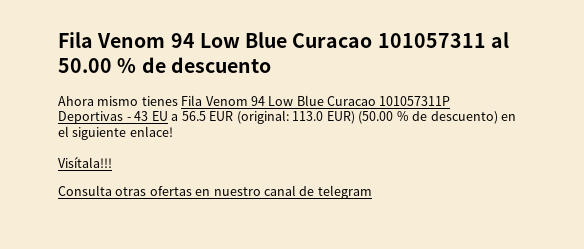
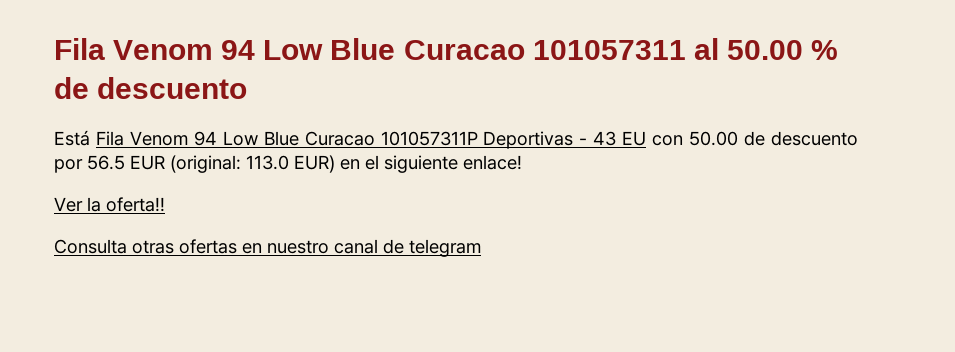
- Ahora mismo tienes Fila Venom 94 Low Blue Curacao 101057311P Deportivas - 43 EU a 56.5 EUR (original: 113.0 EUR) (50.00 % de descuento) en el siguiente enlace!
+ Está Fila Venom 94 Low Blue Curacao 101057311P Deportivas - 43 EU con 50.00 de descuento por 56.5 EUR (original: 113.0 EUR) en el siguiente enlace!
- Visítala!!!
+ Ver la oferta!!

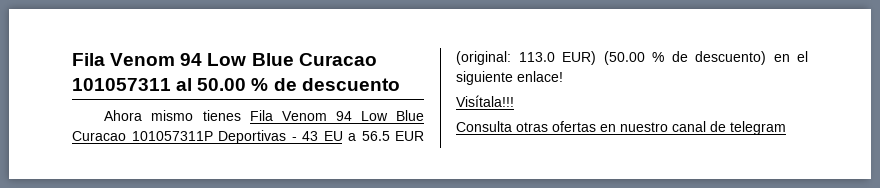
- Está Fila Venom 94 Low Blue Curacao 101057311P Deportivas - 43 EU con 50.00 de descuento por 56.5 EUR (original: 113.0 EUR) en el siguiente enlace!
+ Ahora mismo tienes Fila Venom 94 Low Blue Curacao 101057311P Deportivas - 43 EU a 56.5 EUR (original: 113.0 EUR) (50.00 % de descuento) en el siguiente enlace!
- Ver la oferta!!
+ Visítala!!!

